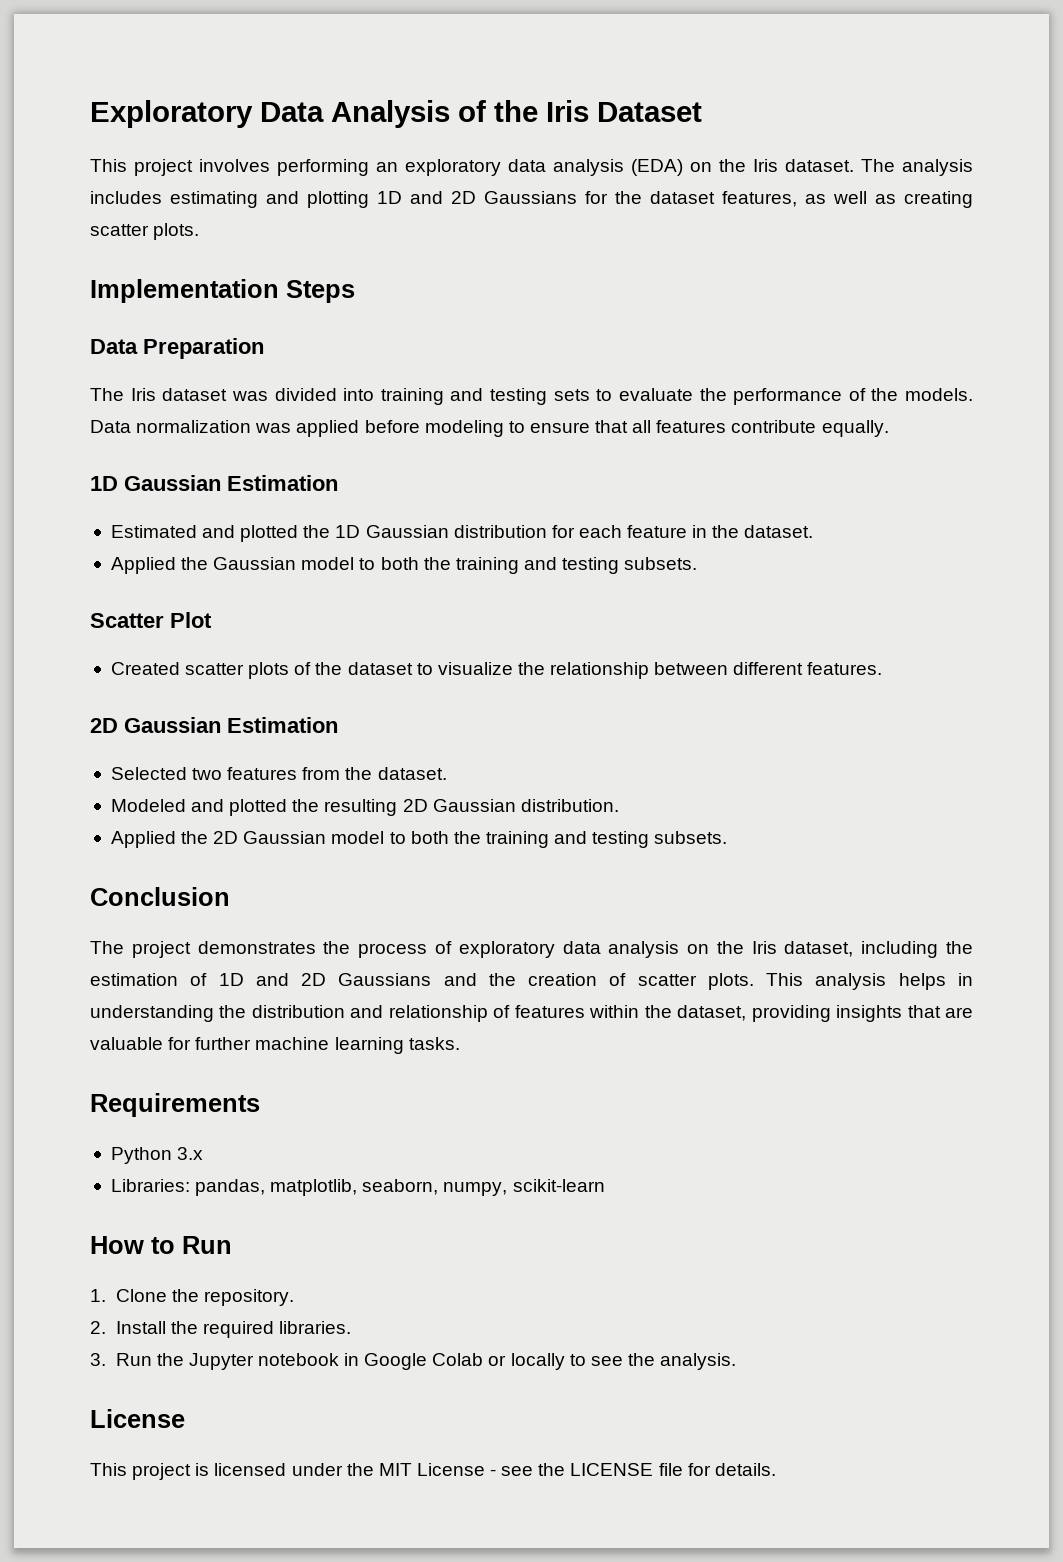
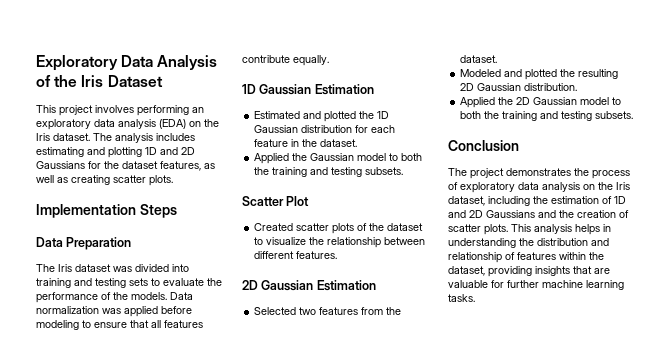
- Requirements
- Python 3.x
- Libraries: pandas, matplotlib, seaborn, numpy, scikit-learn
- How to Run
- 1. Clone the repository.
- 2. Install the required libraries.
- 3. Run the Jupyter notebook in Google Colab or locally to see the analysis.
- License
- This project is licensed under the MIT License - see the LICENSE file for details.

